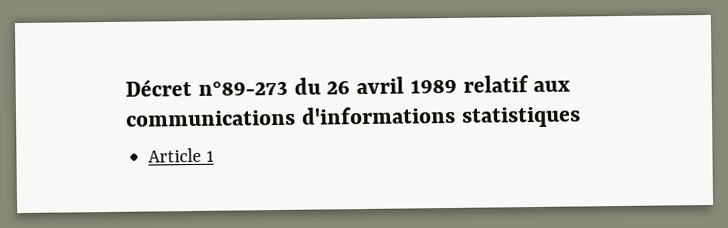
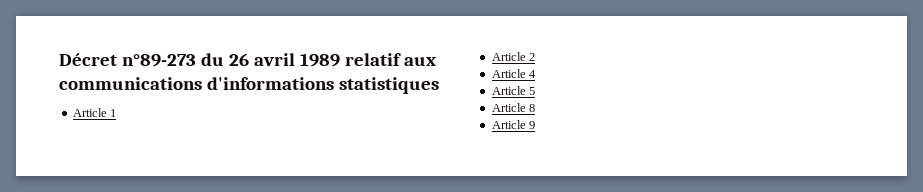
+ Article 2
+ Article 4
+ Article 5
+ Article 8
+ Article 9

